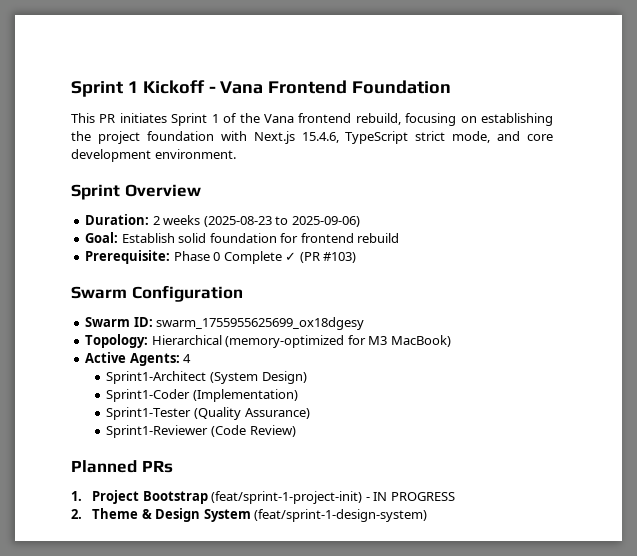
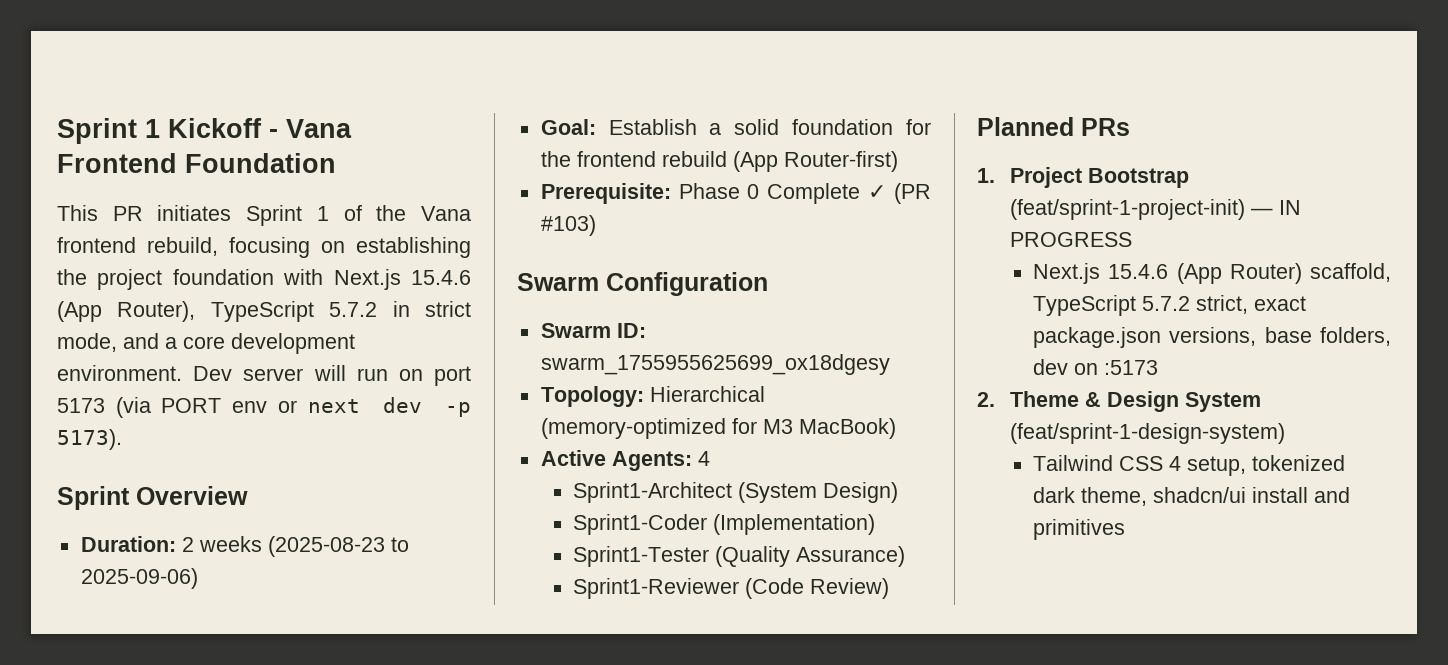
- This PR initiates Sprint 1 of the Vana frontend rebuild, focusing on establishing the project foundation with Next.js 15.4.6, TypeScript strict mode, and core development environment.
+ This PR initiates Sprint 1 of the Vana frontend rebuild, focusing on establishing the project foundation with Next.js 15.4.6 (App Router), TypeScript 5.7.2 in strict mode, and a core development environment. Dev server will run on port 5173 (via PORT env or next dev -p 5173).
- Goal: Establish solid foundation for frontend rebuild
+ Goal: Establish a solid foundation for the frontend rebuild (App Router-first)
- 1. Project Bootstrap (feat/sprint-1-project-init) - IN PROGRESS
+ 1. Project Bootstrap (feat/sprint-1-project-init) — IN PROGRESS
+ Next.js 15.4.6 (App Router) scaffold, TypeScript 5.7.2 strict, exact package.json versions, base folders, dev on :5173
+ Tailwind CSS 4 setup, tokenized dark theme, shadcn/ui install and primitives

